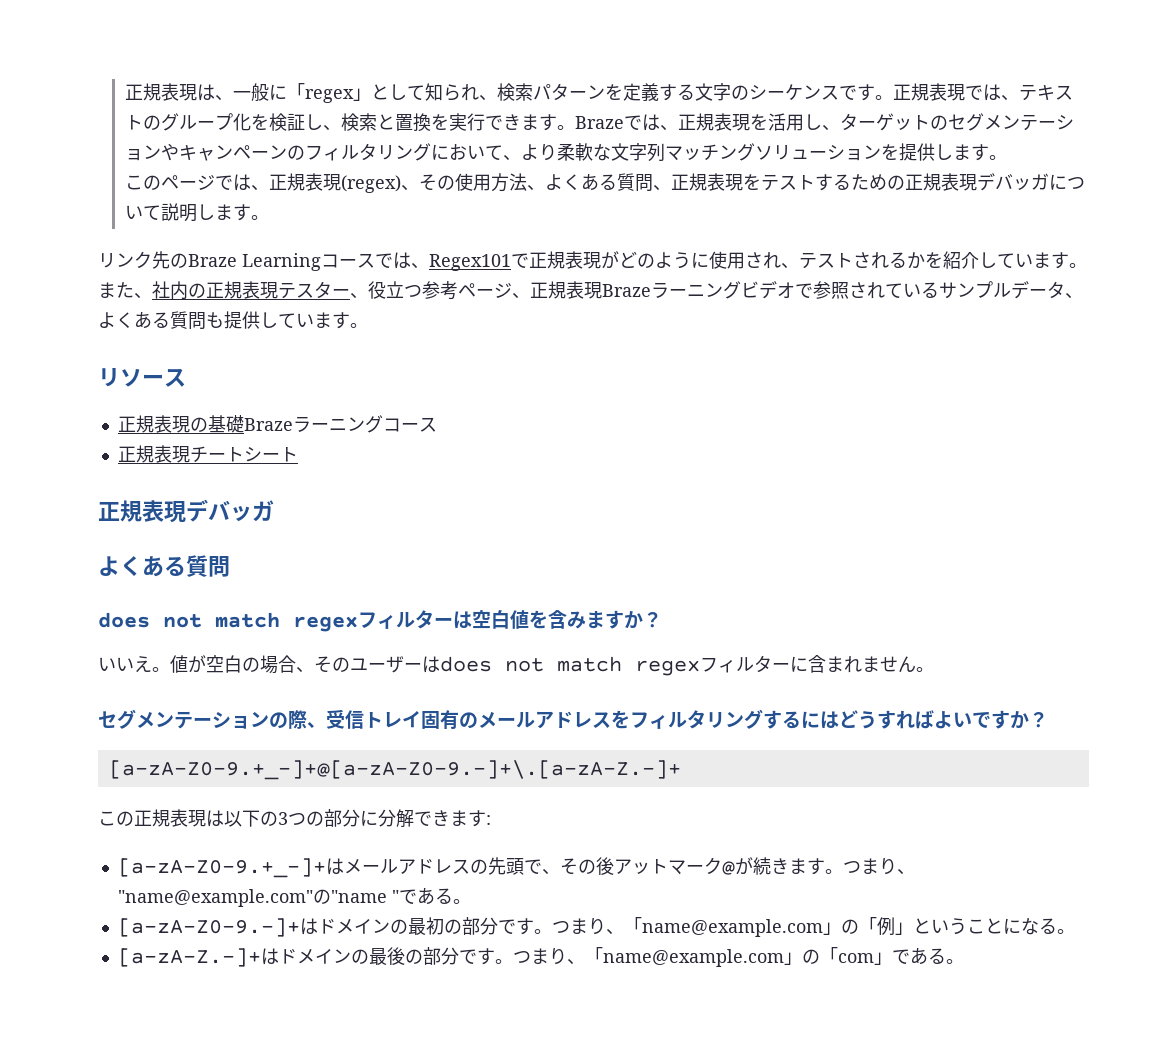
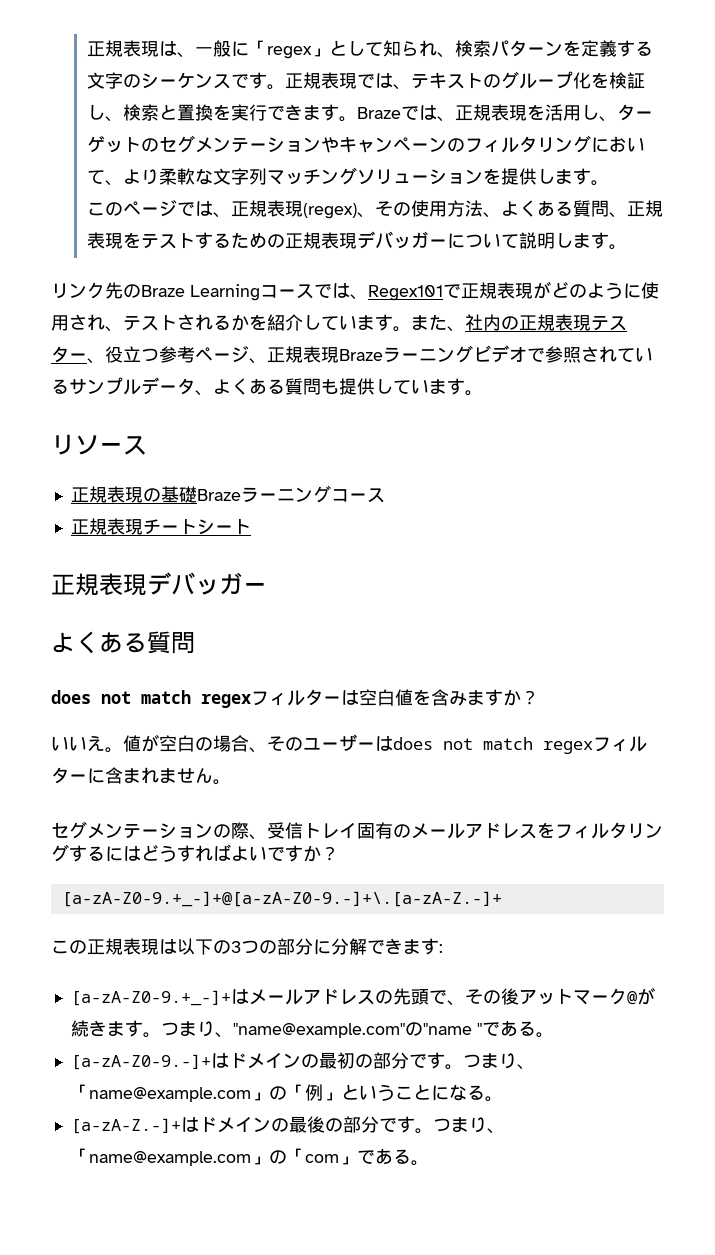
- このページでは、正規表現(regex)、その使用方法、よくある質問、正規表現をテストするための正規表現デバッガについて説明します。
+ このページでは、正規表現(regex)、その使用方法、よくある質問、正規表現をテストするための正規表現デバッガーについて説明します。
  正規表現チートシート
- 正規表現デバッガ
+ 正規表現デバッガー

